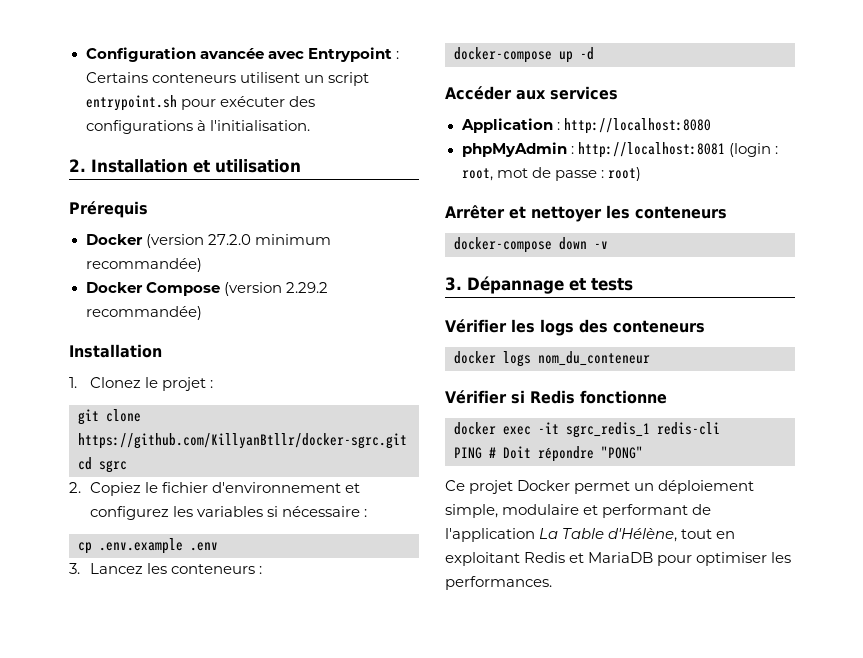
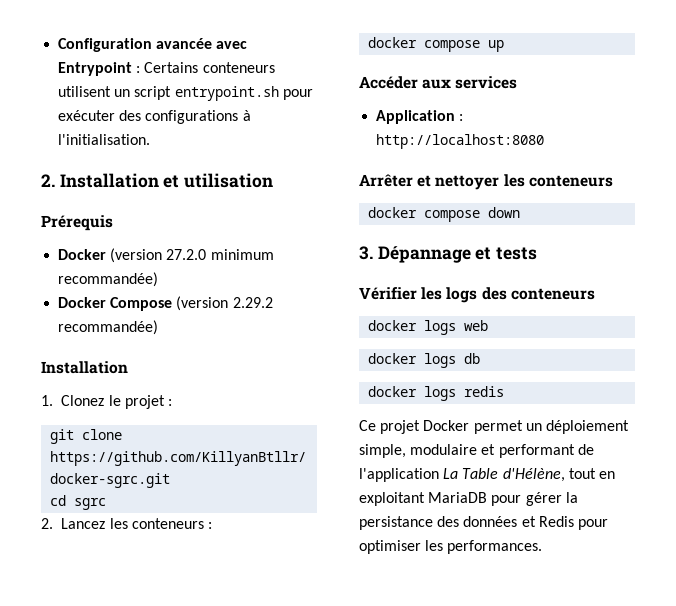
- 2. Copiez le fichier d'environnement et configurez les variables si nécessaire :
- cp .env.example .env
- 3. Lancez les conteneurs :
+ 2. Lancez les conteneurs :
- docker-compose up -d
+ docker compose up
- phpMyAdmin : http://localhost:8081 (login : root, mot de passe : root)
- docker-compose down -v
+ docker compose down
- docker logs nom_du_conteneur
- Vérifier si Redis fonctionne
- docker exec -it sgrc_redis_1 redis-cli
- PING # Doit répondre "PONG"
+ docker logs web
+ docker logs db
+ docker logs redis
- Ce projet Docker permet un déploiement simple, modulaire et performant de l'application La Table d'Hélène, tout en exploitant Redis et MariaDB pour optimiser les performances.
+ Ce projet Docker permet un déploiement simple, modulaire et performant de l'application La Table d'Hélène, tout en exploitant MariaDB pour gérer la persistance des données et Redis pour optimiser les performances.

